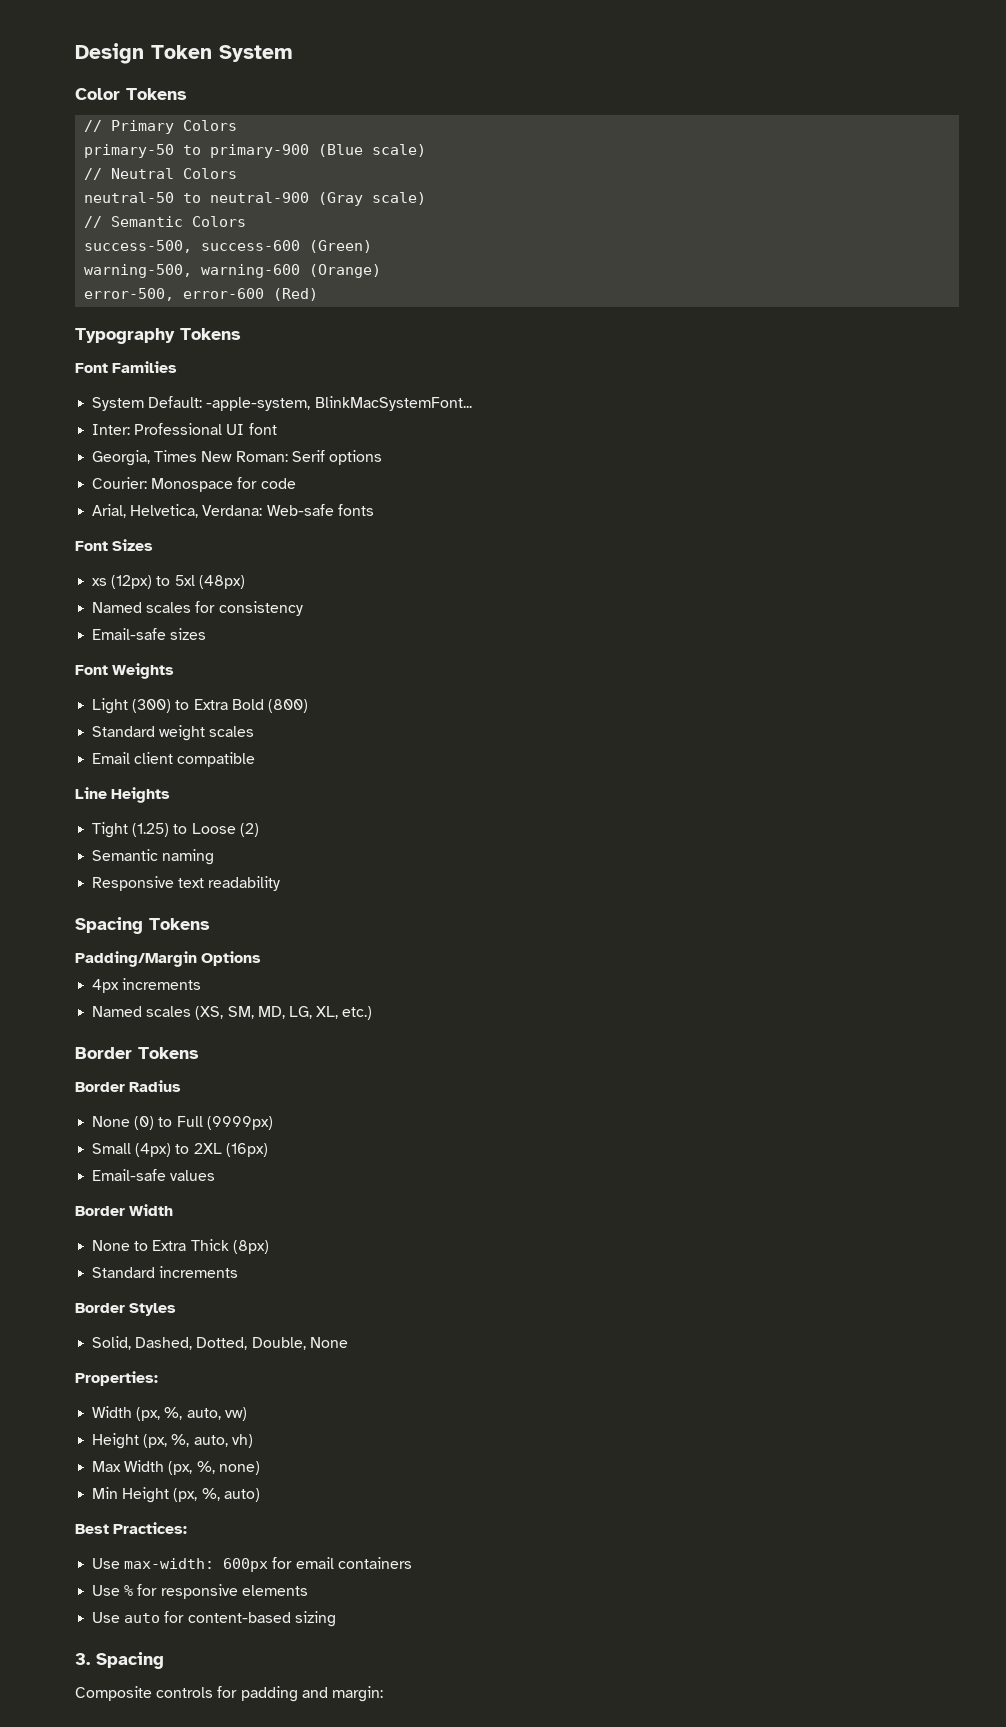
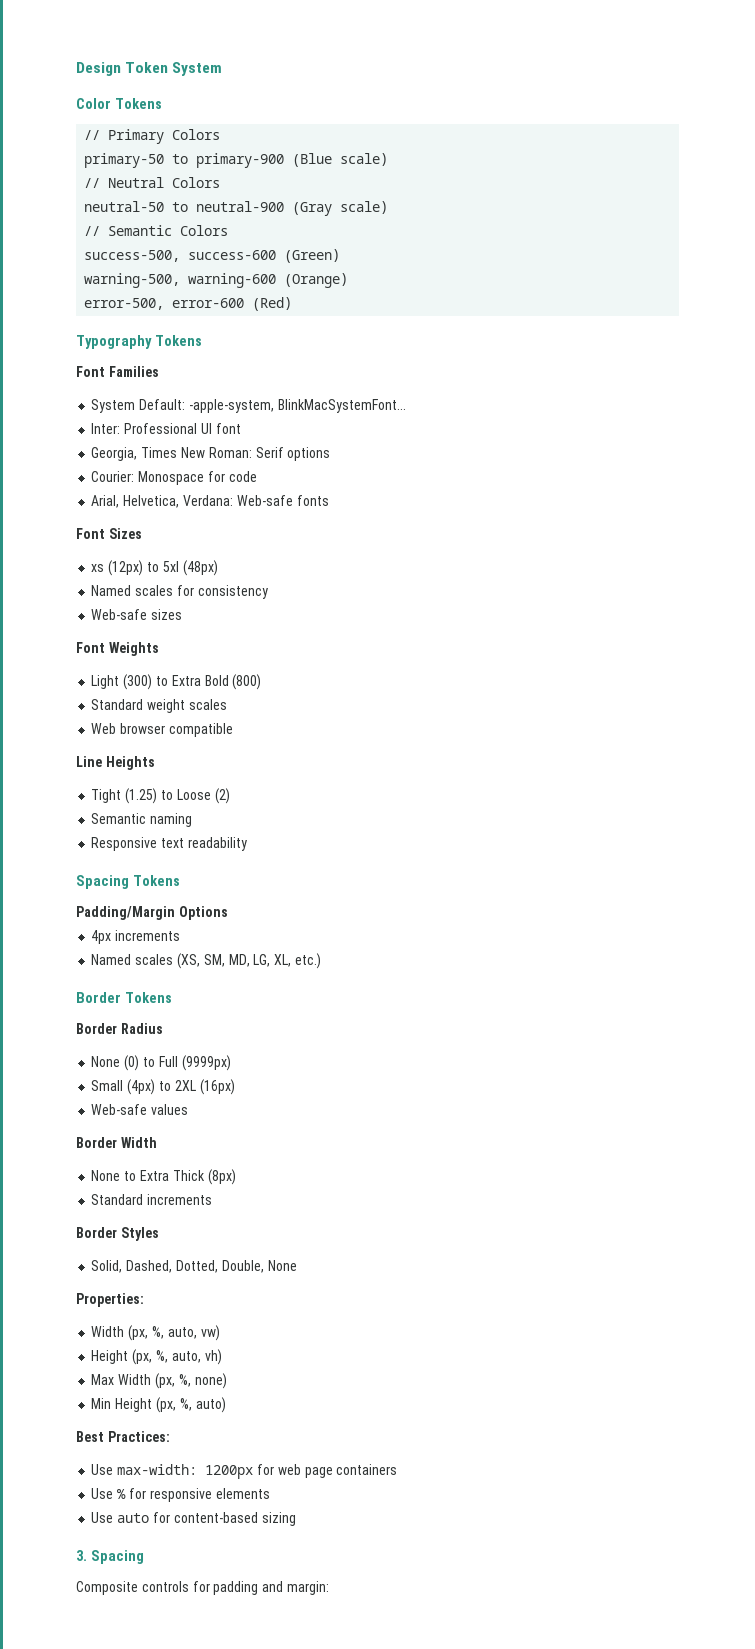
- Email-safe sizes
+ Web-safe sizes
- Email client compatible
+ Web browser compatible
- Email-safe values
+ Web-safe values
- Use max-width: 600px for email containers
+ Use max-width: 1200px for web page containers

